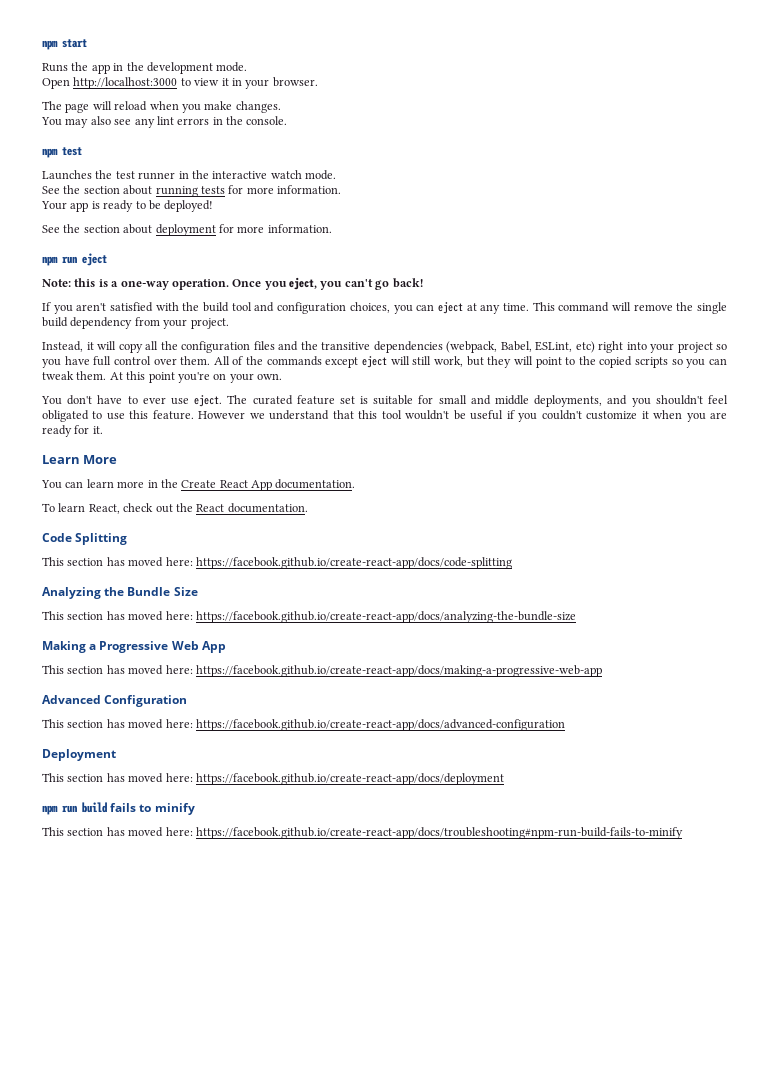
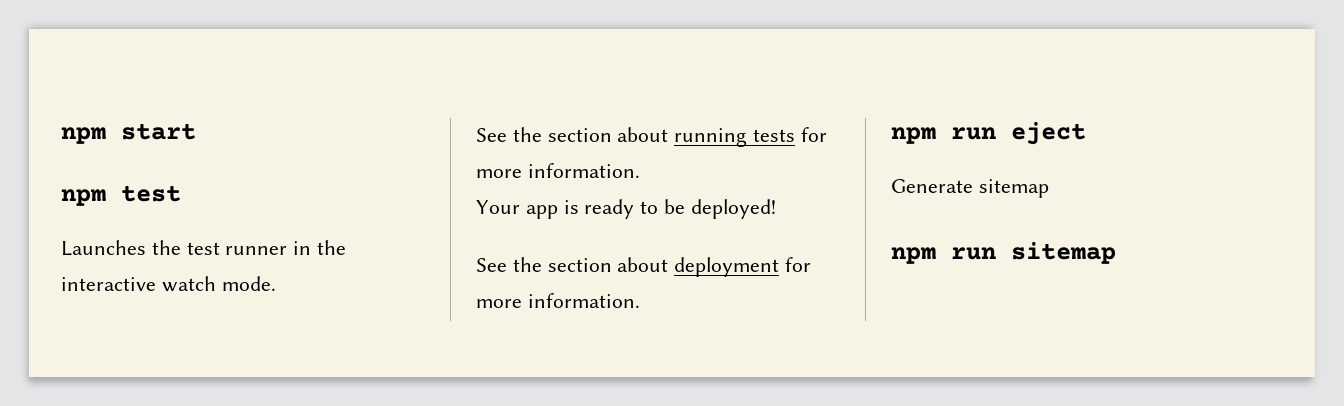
- Runs the app in the development mode.
- Open http://localhost:3000 to view it in your browser.
- The page will reload when you make changes.
- You may also see any lint errors in the console.
- Note: this is a one-way operation. Once you eject, you can't go back!
- If you aren't satisfied with the build tool and configuration choices, you can eject at any time. This command will remove the single build dependency from your project.
- Instead, it will copy all the configuration files and the transitive dependencies (webpack, Babel, ESLint, etc) right into your project so you have full control over them. All of the commands except eject will still work, but they will point to the copied scripts so you can tweak them. At this point you're on your own.
- You don't have to ever use eject. The curated feature set is suitable for small and middle deployments, and you shouldn't feel obligated to use this feature. However we understand that this tool wouldn't be useful if you couldn't customize it when you are ready for it.
- Learn More
- You can learn more in the Create React App documentation.
- To learn React, check out the React documentation.
- Code Splitting
- This section has moved here: https://facebook.github.io/create-react-app/docs/code-splitting
- Analyzing the Bundle Size
- This section has moved here: https://facebook.github.io/create-react-app/docs/analyzing-the-bundle-size
- Making a Progressive Web App
- This section has moved here: https://facebook.github.io/create-react-app/docs/making-a-progressive-web-app
- Advanced Configuration
- This section has moved here: https://facebook.github.io/create-react-app/docs/advanced-configuration
- Deployment
- This section has moved here: https://facebook.github.io/create-react-app/docs/deployment
- npm run build fails to minify
- This section has moved here: https://facebook.github.io/create-react-app/docs/troubleshooting#npm-run-build-fails-to-minify
+ Generate sitemap
+ npm run sitemap

